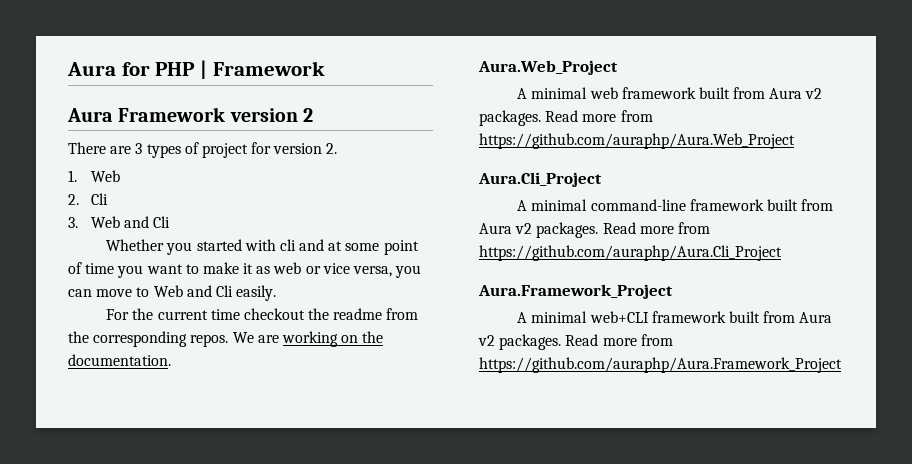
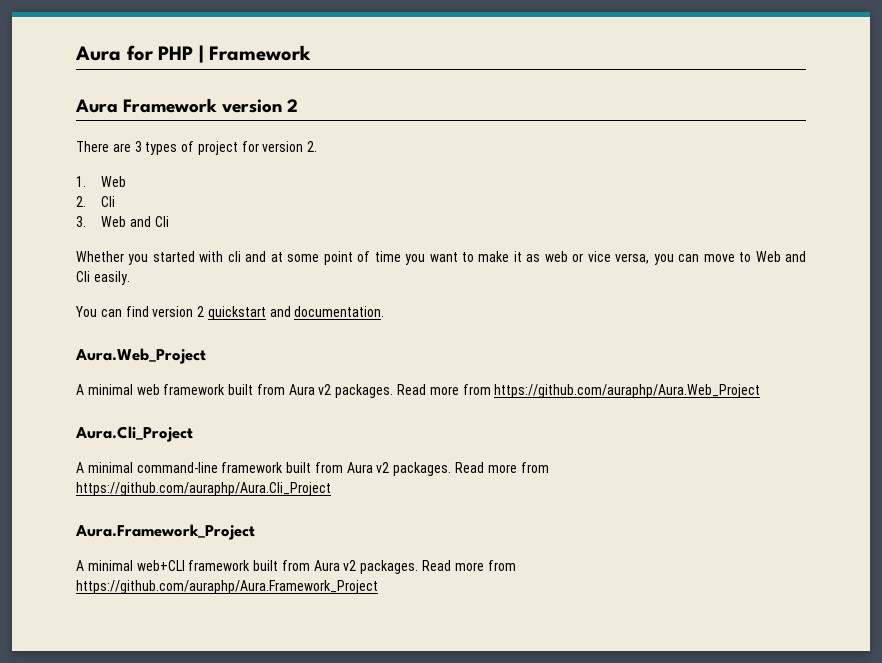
- For the current time checkout the readme from the corresponding repos. We are working on the documentation.
+ You can find version 2 quickstart and documentation.

